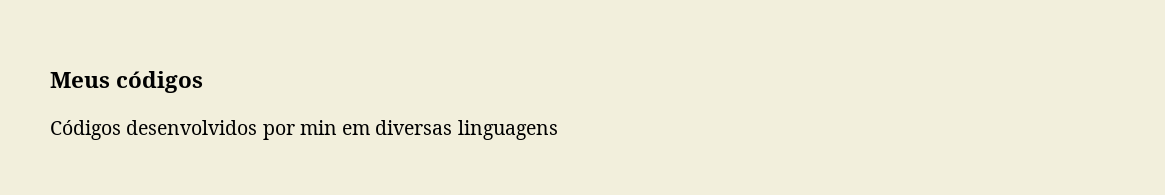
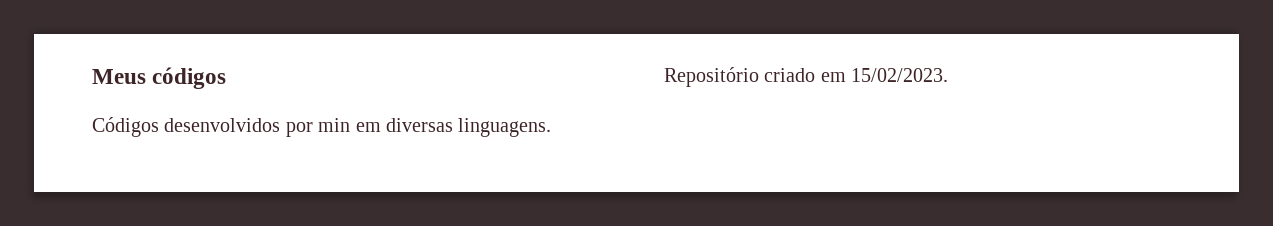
- Códigos desenvolvidos por min em diversas linguagens
+ Códigos desenvolvidos por min em diversas linguagens. Repositório criado em 15/02/2023.

